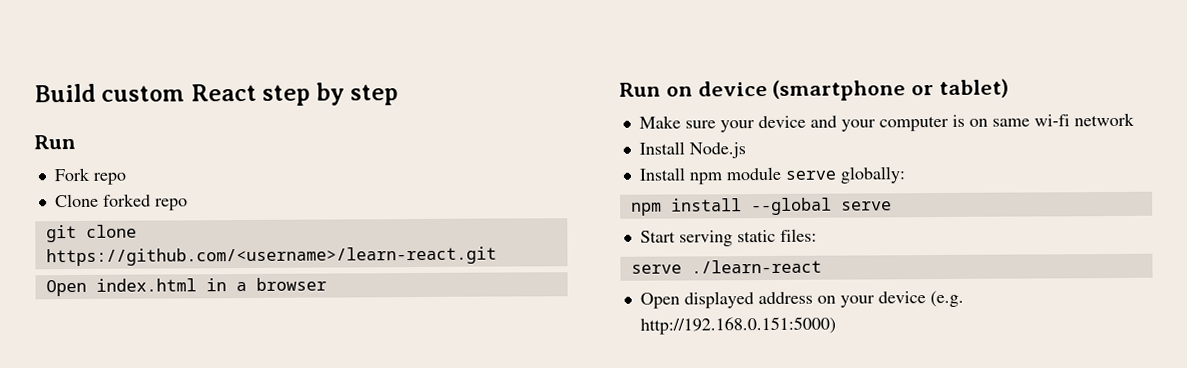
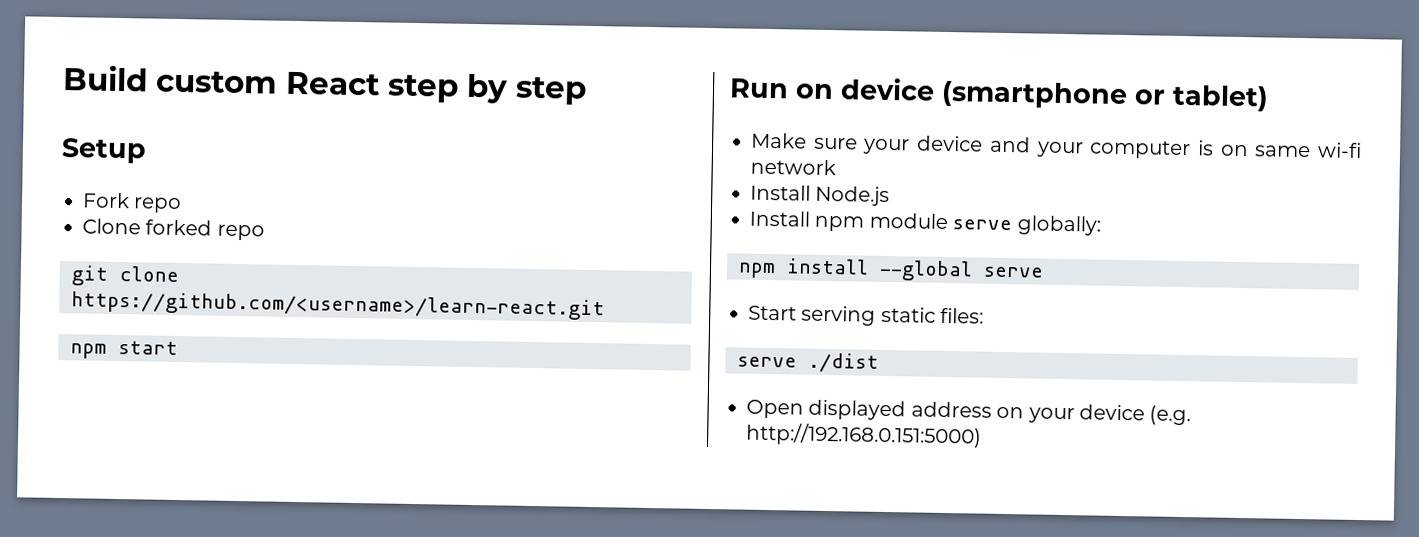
  Build custom React step by step
- Run
+ Setup
- Open index.html in a browser
+ npm start
- serve ./learn-react
+ serve ./dist

